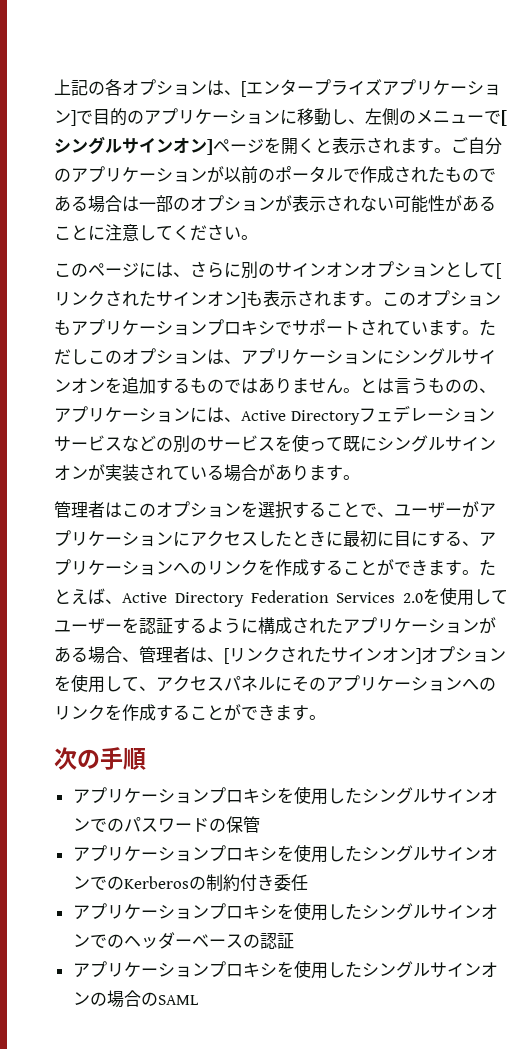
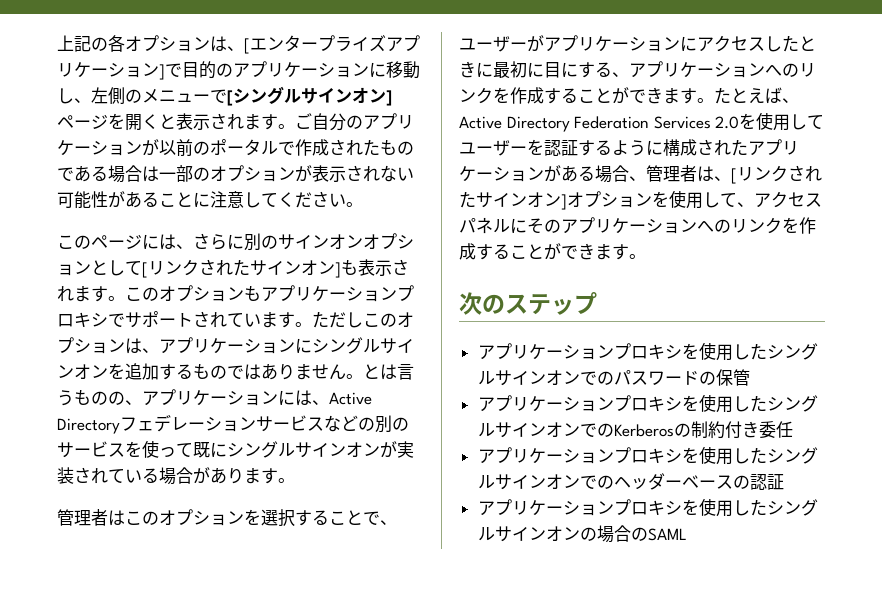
- 次の手順
+ 次のステップ

